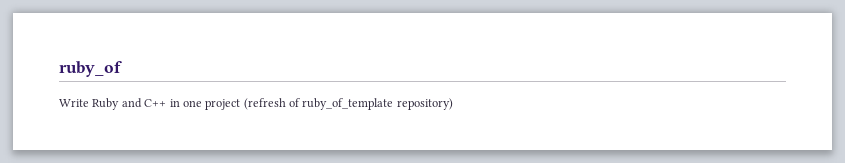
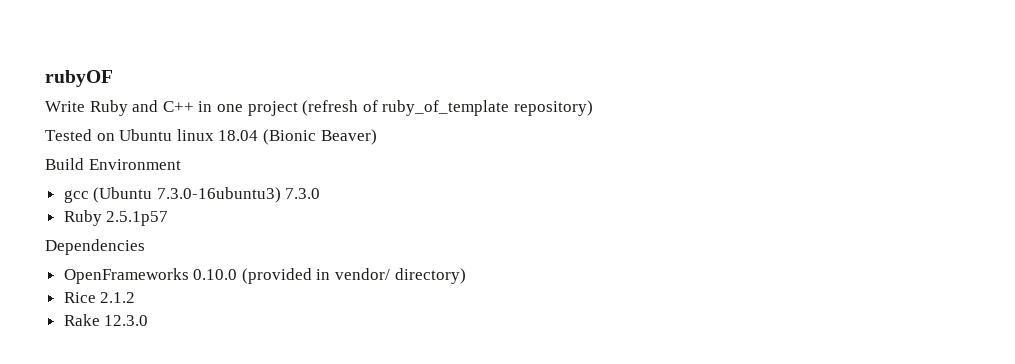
- ruby_of
+ rubyOF
+ Tested on Ubuntu linux 18.04 (Bionic Beaver)
+ Build Environment
+ gcc (Ubuntu 7.3.0-16ubuntu3) 7.3.0
+ Ruby 2.5.1p57
+ Dependencies
+ OpenFrameworks 0.10.0 (provided in vendor/ directory)
+ Rice 2.1.2
+ Rake 12.3.0

